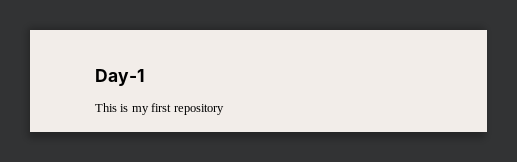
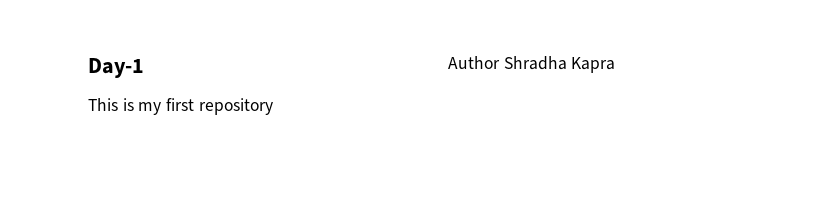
+ Author Shradha Kapra

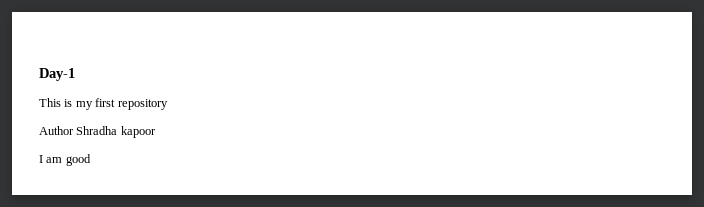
- Author Shradha Kapra
+ Author Shradha kapoor
+ I am good

